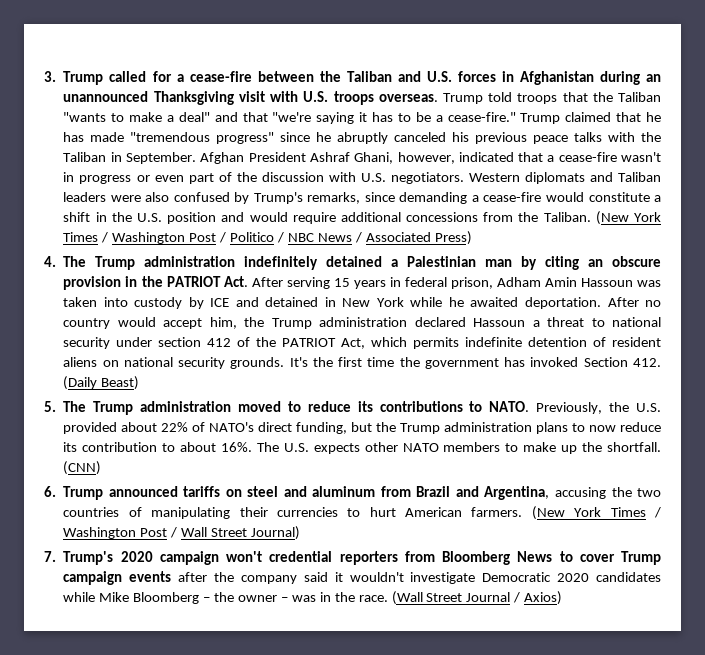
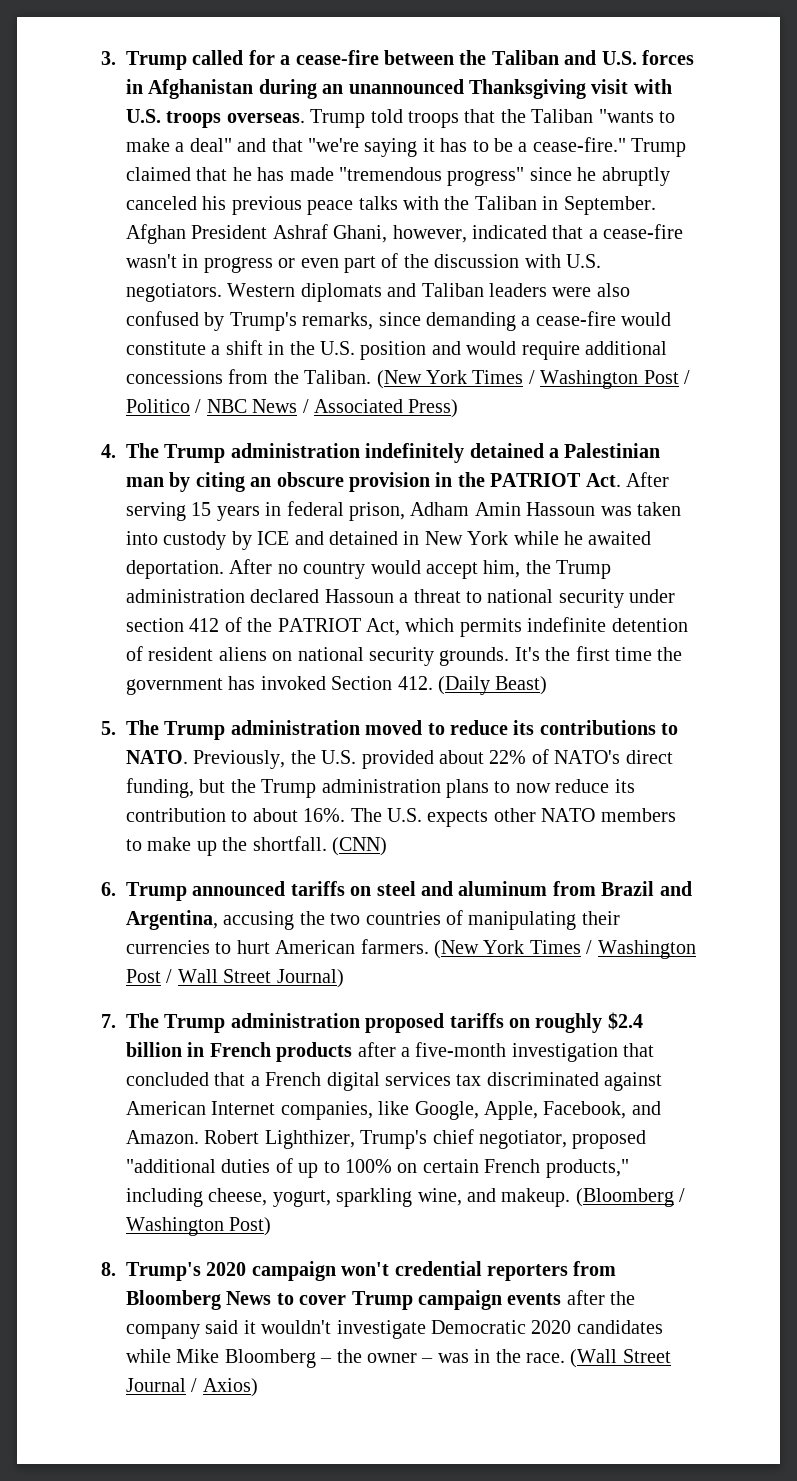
- 7. Trump's 2020 campaign won't credential reporters from Bloomberg News to cover Trump campaign events after the company said it wouldn't investigate Democratic 2020 candidates while Mike Bloomberg – the owner – was in the race.
+ 7. The Trump administration proposed tariffs on roughly $2.4 billion in French products after a five-month investigation that concluded that a French digital services tax discriminated against American Internet companies, like Google, Apple, Facebook, and Amazon. Robert Lighthizer, Trump's chief negotiator, proposed "additional duties of up to 100% on certain French products," including cheese, yogurt, sparkling wine, and makeup. (Bloomberg / Washington Post)
+ 8. Trump's 2020 campaign won't credential reporters from Bloomberg News to cover Trump campaign events after the company said it wouldn't investigate Democratic 2020 candidates while Mike Bloomberg – the owner – was in the race.

